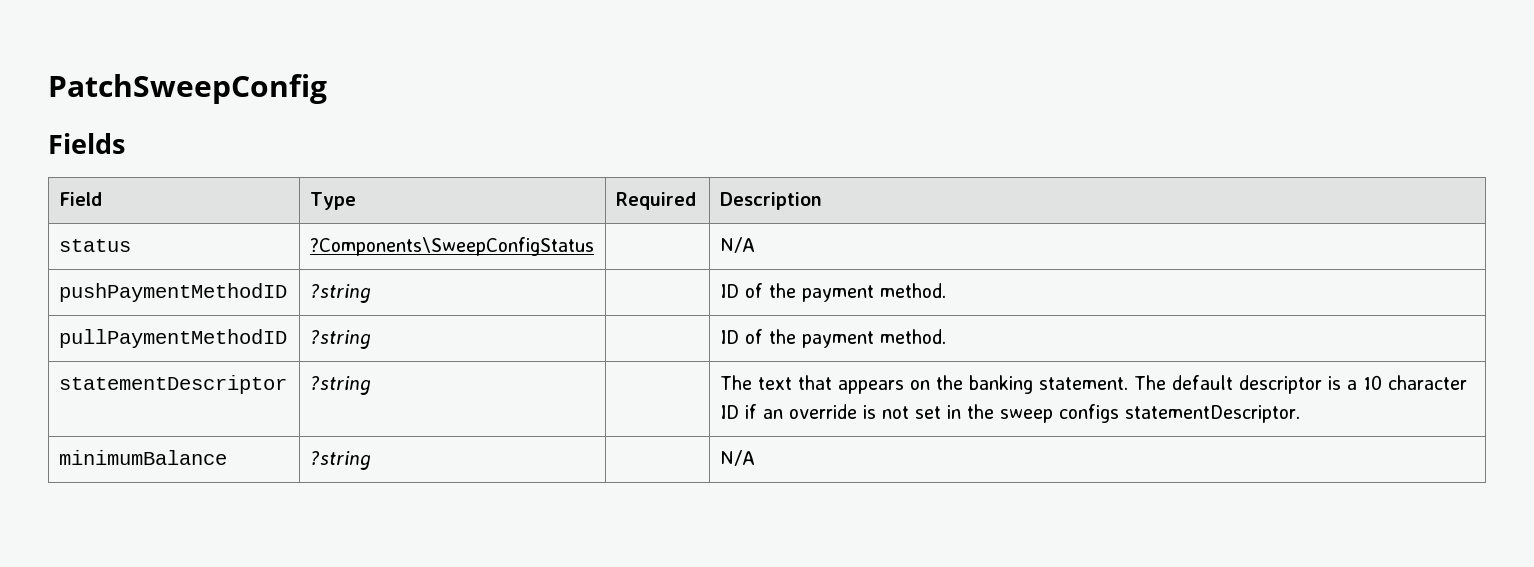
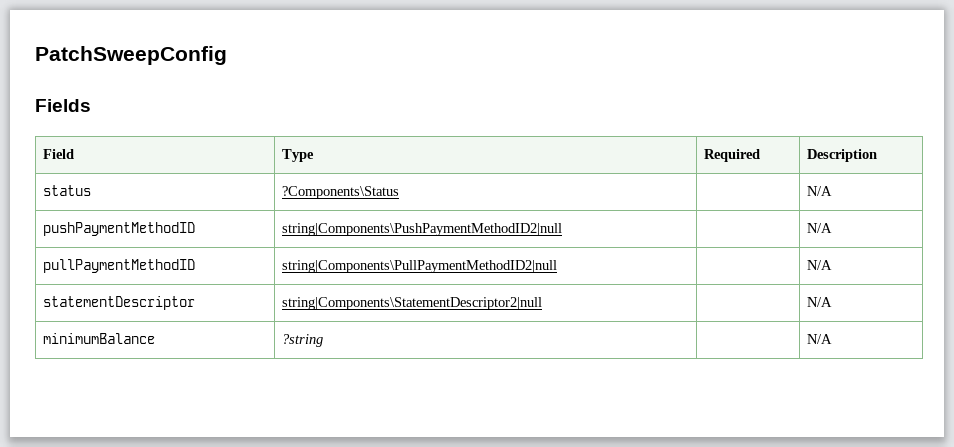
- status | ?Components\SweepConfigStatus | | N/A
+ status | ?Components\Status | | N/A
- pushPaymentMethodID | ?string | | ID of the payment method.
- pullPaymentMethodID | ?string | | ID of the payment method.
- statementDescriptor | ?string | | The text that appears on the banking statement. The default descriptor is a 10 character ID if an override is not set in the sweep configs statementDescriptor.
+ pushPaymentMethodID | string|Components\PushPaymentMethodID2|null | | N/A
+ pullPaymentMethodID | string|Components\PullPaymentMethodID2|null | | N/A
+ statementDescriptor | string|Components\StatementDescriptor2|null | | N/A

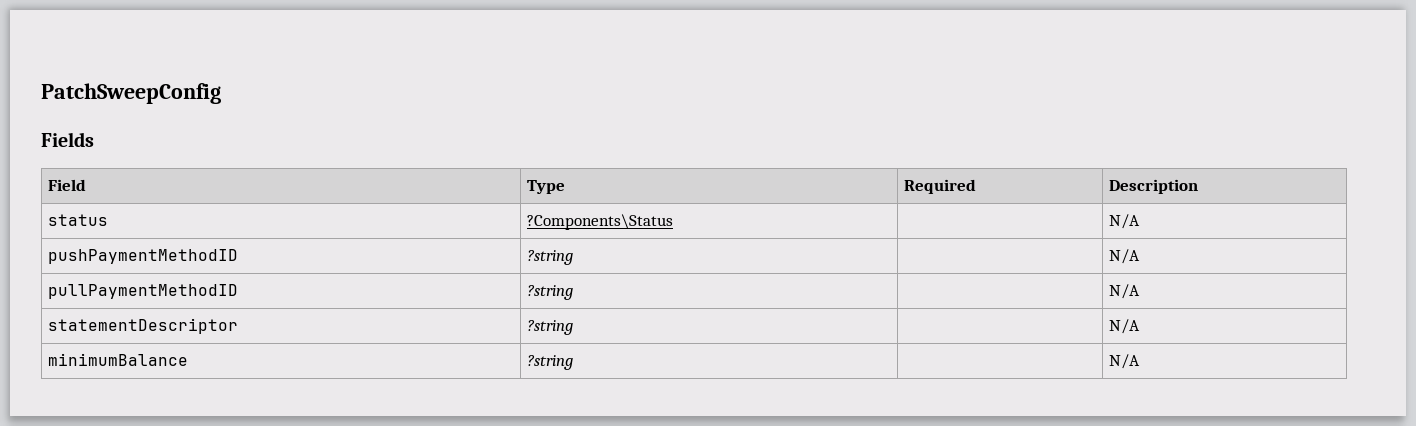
- pushPaymentMethodID | string|Components\PushPaymentMethodID2|null | | N/A
+ pushPaymentMethodID | ?string | | N/A
- pullPaymentMethodID | string|Components\PullPaymentMethodID2|null | | N/A
+ pullPaymentMethodID | ?string | | N/A
- statementDescriptor | string|Components\StatementDescriptor2|null | | N/A
+ statementDescriptor | ?string | | N/A

